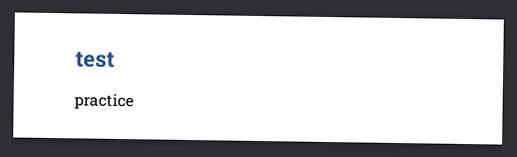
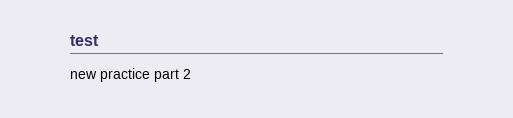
- practice
+ new practice part 2

